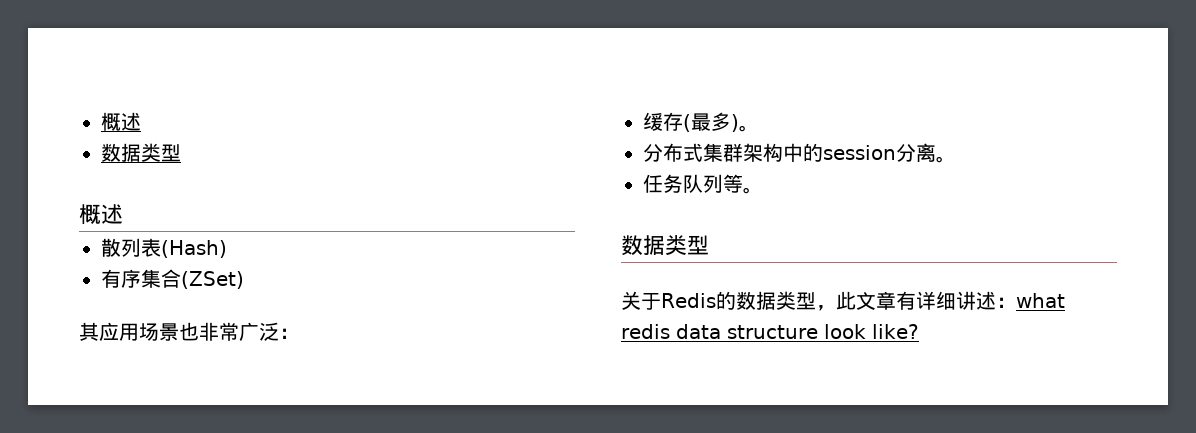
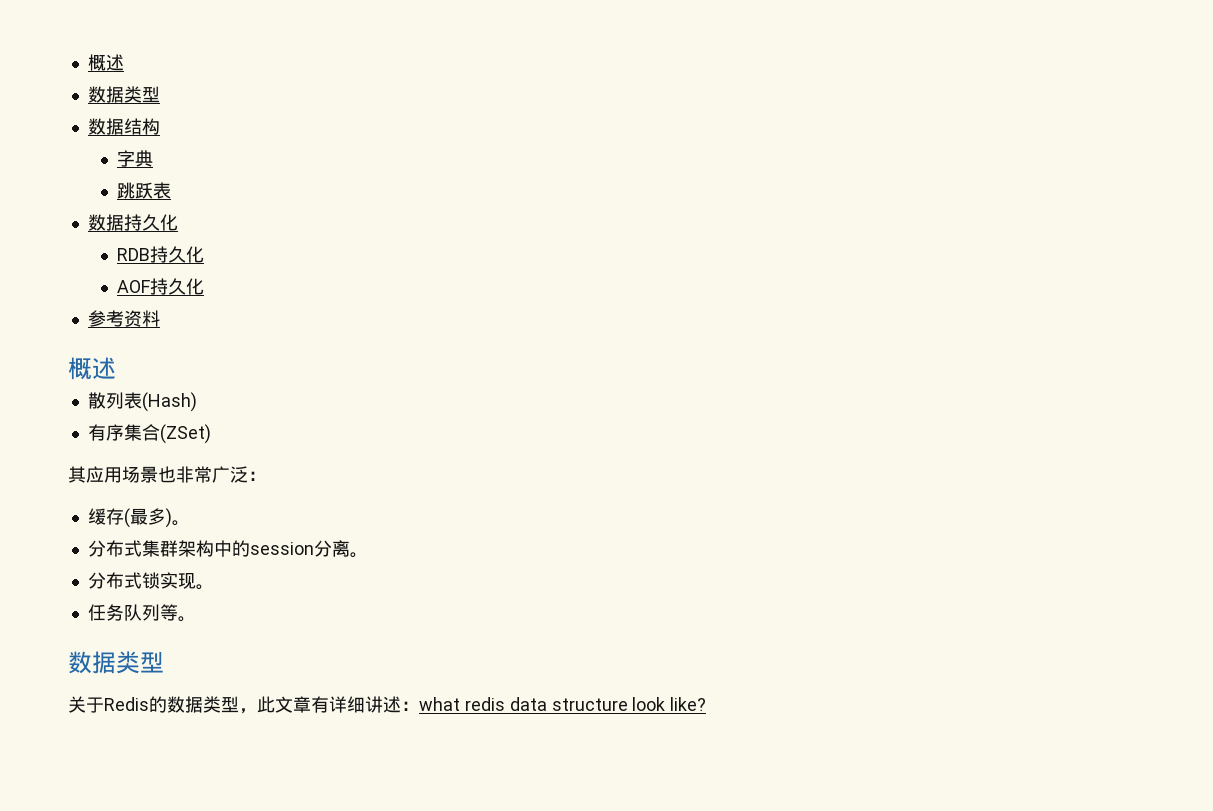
+ 数据结构
+ 字典
+ 跳跃表
+ 数据持久化
+ RDB持久化
+ AOF持久化
+ 参考资料
+ 分布式锁实现。

